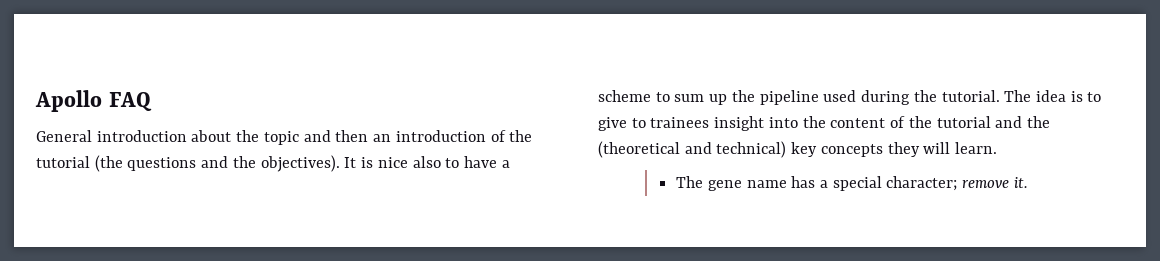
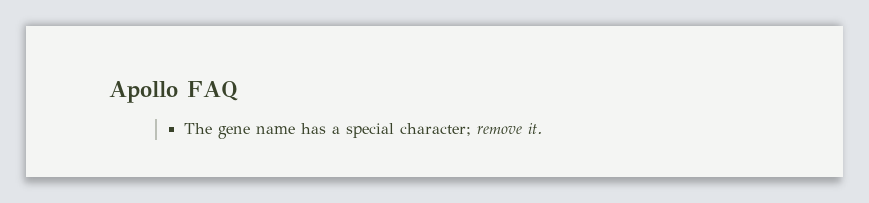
- General introduction about the topic and then an introduction of the tutorial (the questions and the objectives). It is nice also to have a scheme to sum up the pipeline used during the tutorial. The idea is to give to trainees insight into the content of the tutorial and the (theoretical and technical) key concepts they will learn.

